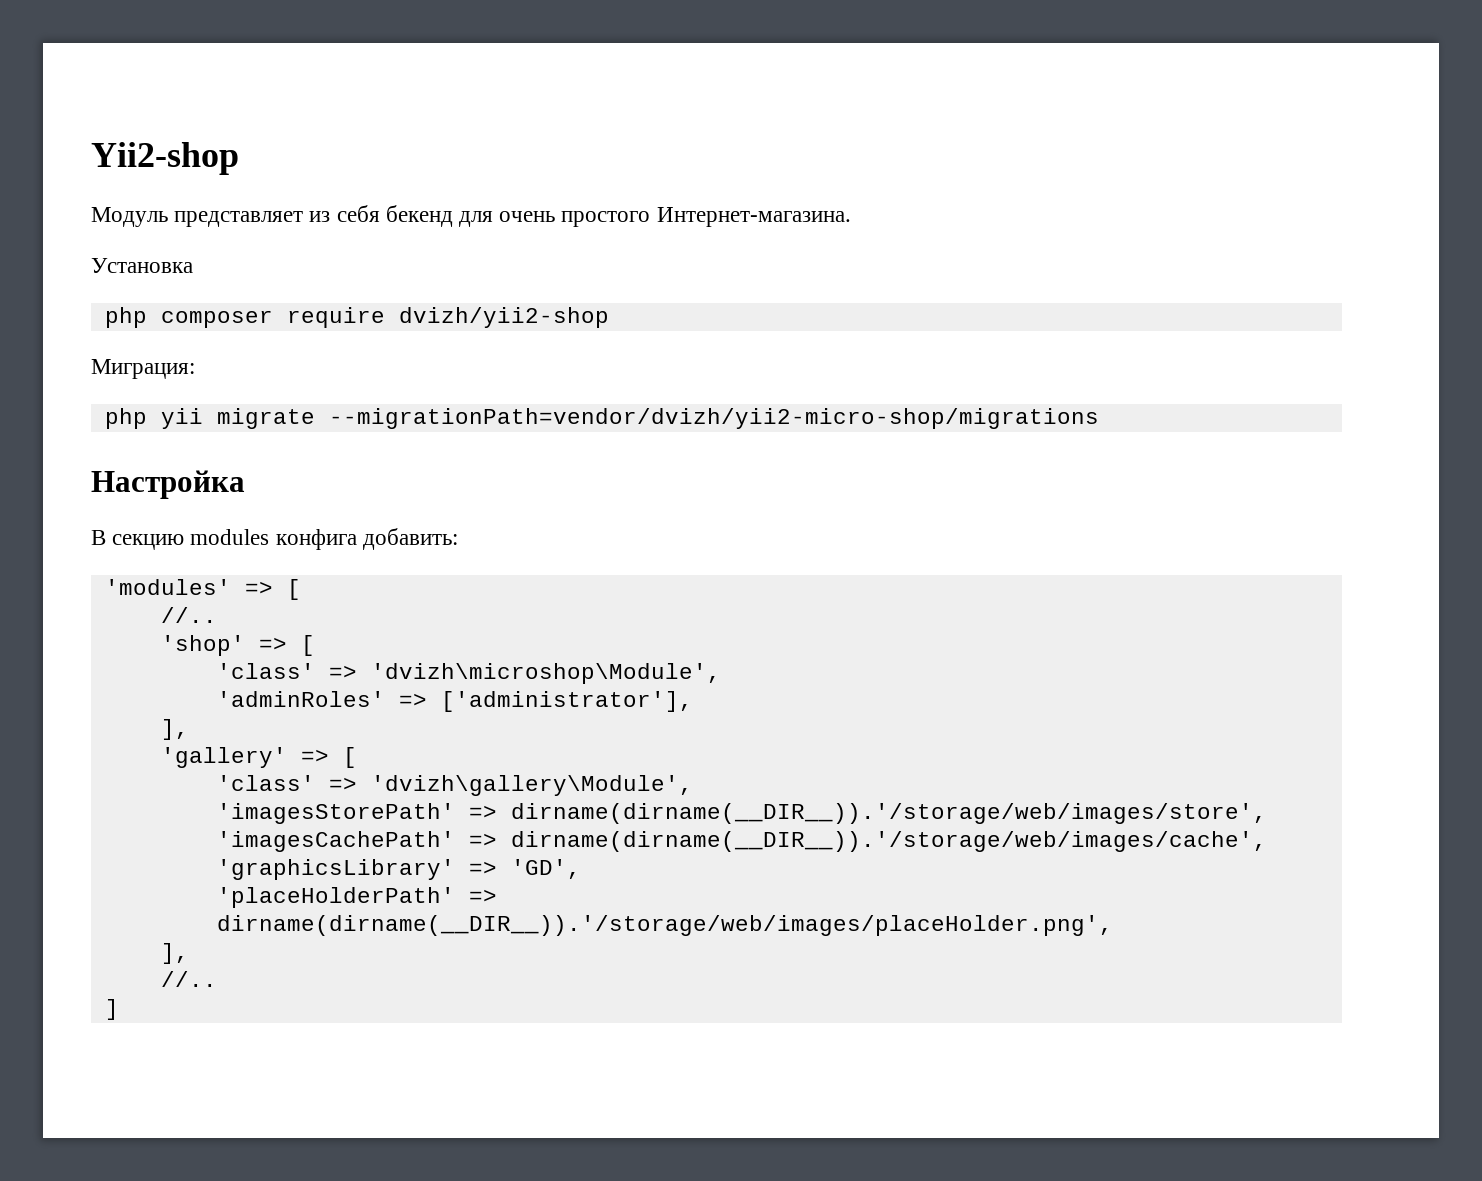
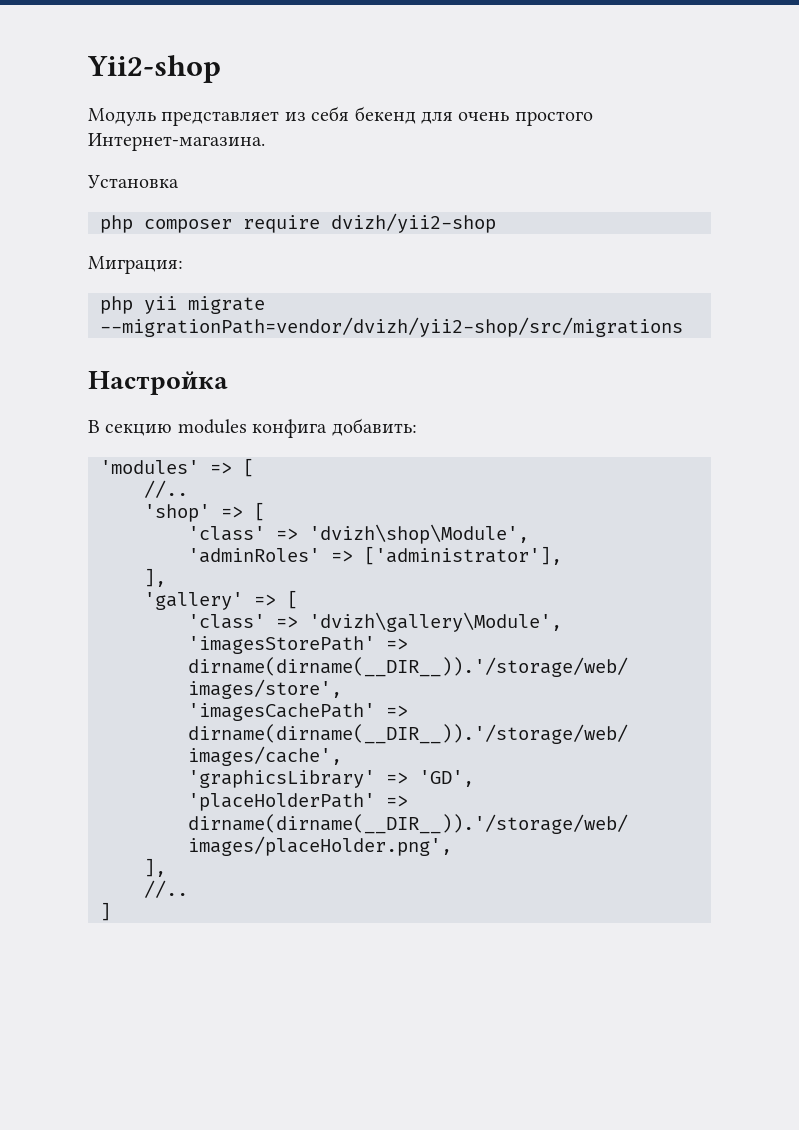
- php yii migrate --migrationPath=vendor/dvizh/yii2-micro-shop/migrations
+ php yii migrate --migrationPath=vendor/dvizh/yii2-shop/src/migrations
- 'class' => 'dvizh\microshop\Module',
+ 'class' => 'dvizh\shop\Module',

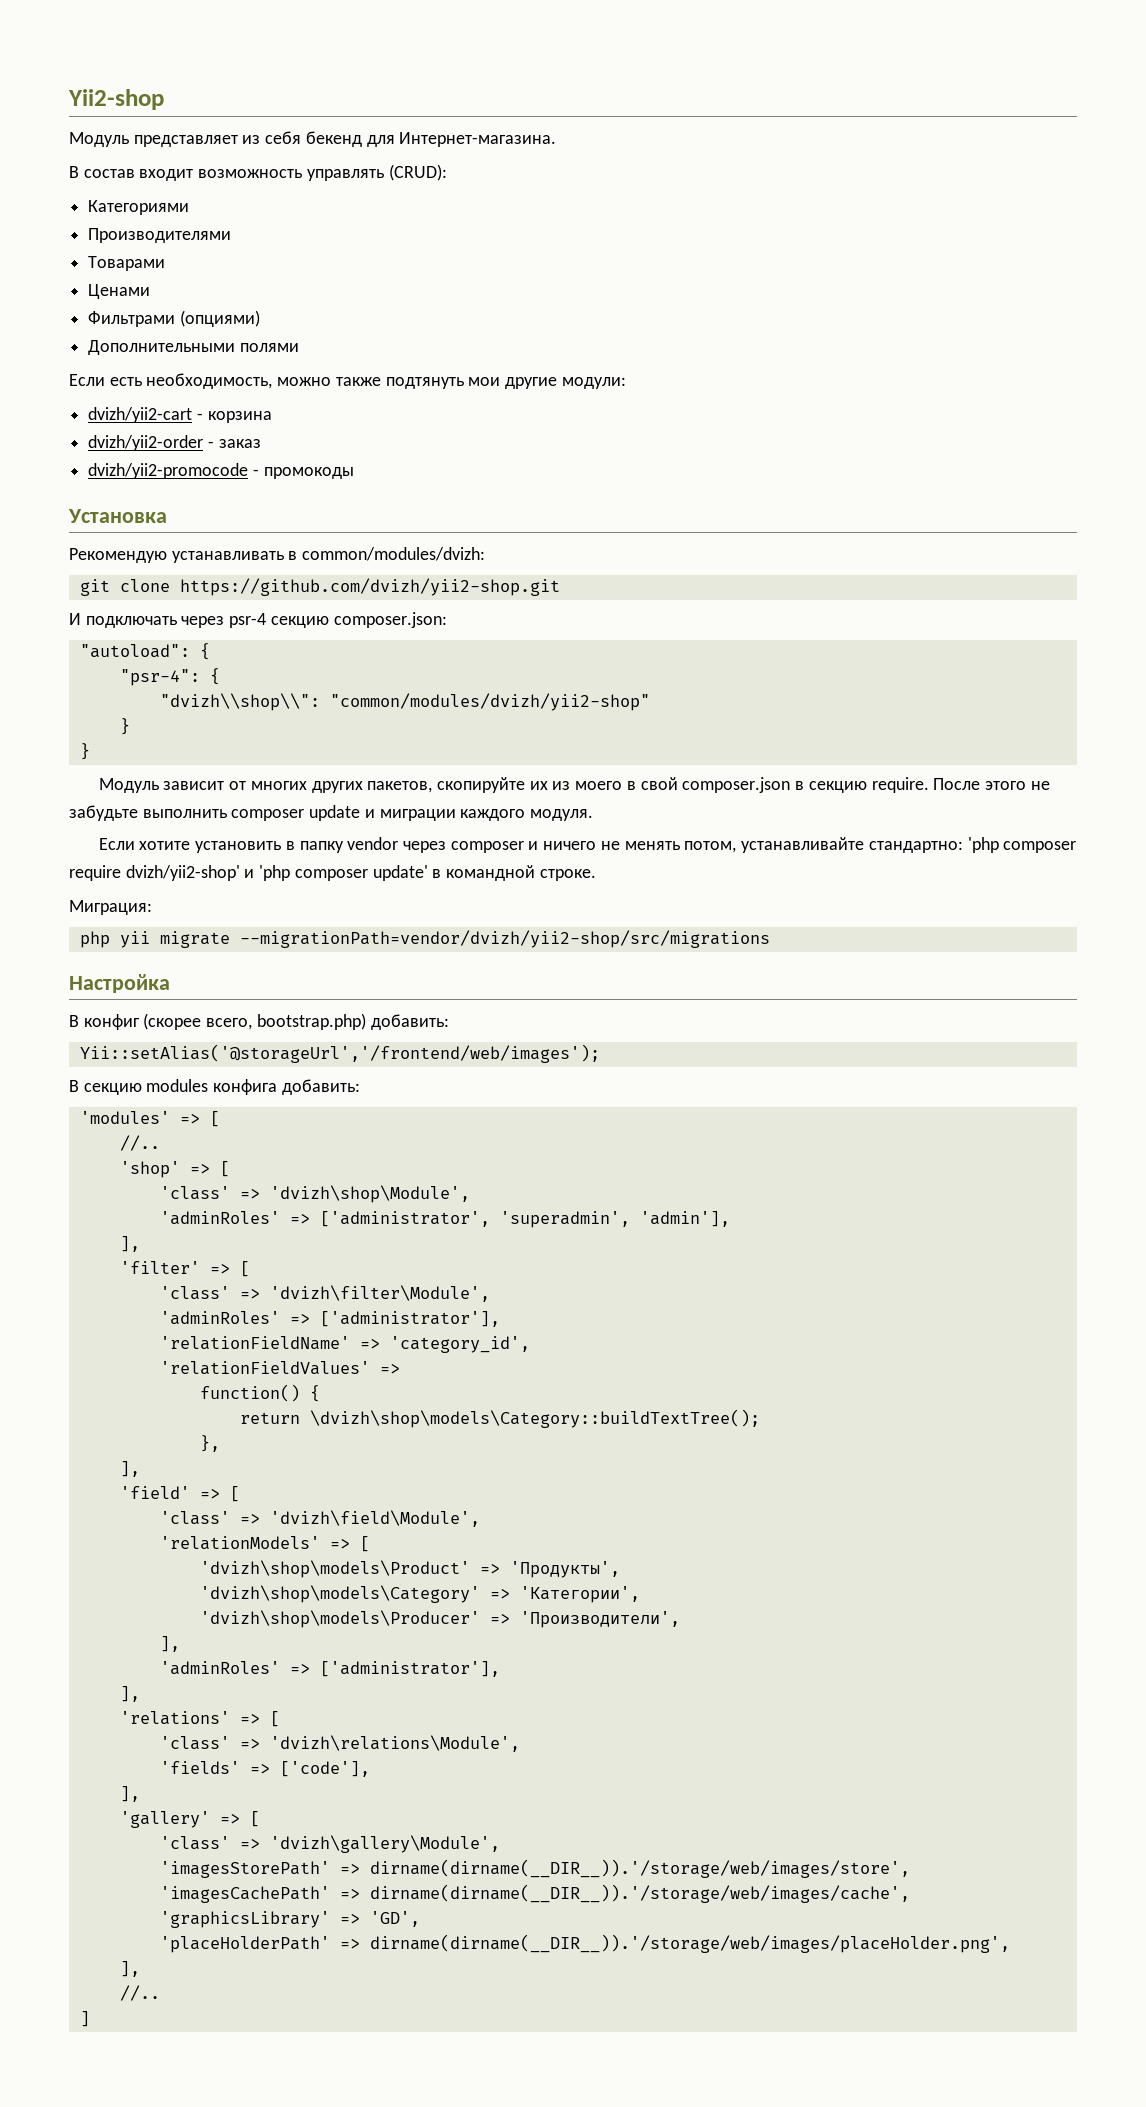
- Модуль представляет из себя бекенд для очень простого Интернет-магазина.
+ Модуль представляет из себя бекенд для Интернет-магазина.
+ В состав входит возможность управлять (CRUD):
+ Категориями
+ Производителями
+ Товарами
+ Ценами
+ Фильтрами (опциями)
+ Дополнительными полями
+ Если есть необходимость, можно также подтянуть мои другие модули:
+ dvizh/yii2-cart - корзина
+ dvizh/yii2-order - заказ
+ dvizh/yii2-promocode - промокоды
  Установка
- php composer require dvizh/yii2-shop
+ Рекомендую устанавливать в common/modules/dvizh:
+ git clone https://github.com/dvizh/yii2-shop.git
+ И подключать через psr-4 секцию composer.json:
+ "autoload": {
+ "psr-4": {
+ "dvizh\\shop\\": "common/modules/dvizh/yii2-shop"
+ }
+ }
+ Модуль зависит от многих других пакетов, скопируйте их из моего в свой composer.json в секцию require. После этого не забудьте выполнить composer update и миграции каждого модуля.
+ Если хотите установить в папку vendor через composer и ничего не менять потом, устанавливайте стандартно: 'php composer require dvizh/yii2-shop' и 'php composer update' в командной строке.
+ В конфиг (скорее всего, bootstrap.php) добавить:
+ Yii::setAlias('@storageUrl','/frontend/web/images');
+ 'adminRoles' => ['administrator', 'superadmin', 'admin'],
+ ],
+ 'filter' => [
+ 'class' => 'dvizh\filter\Module',
  'adminRoles' => ['administrator'],
+ 'relationFieldName' => 'category_id',
+ 'relationFieldValues' =>
+ function() {
+ return \dvizh\shop\models\Category::buildTextTree();
+ },
+ ],
+ 'field' => [
+ 'class' => 'dvizh\field\Module',
+ 'relationModels' => [
+ 'dvizh\shop\models\Product' => 'Продукты',
+ 'dvizh\shop\models\Category' => 'Категории',
+ 'dvizh\shop\models\Producer' => 'Производители',
+ ],
+ 'adminRoles' => ['administrator'],
+ ],
+ 'relations' => [
+ 'class' => 'dvizh\relations\Module',
+ 'fields' => ['code'],

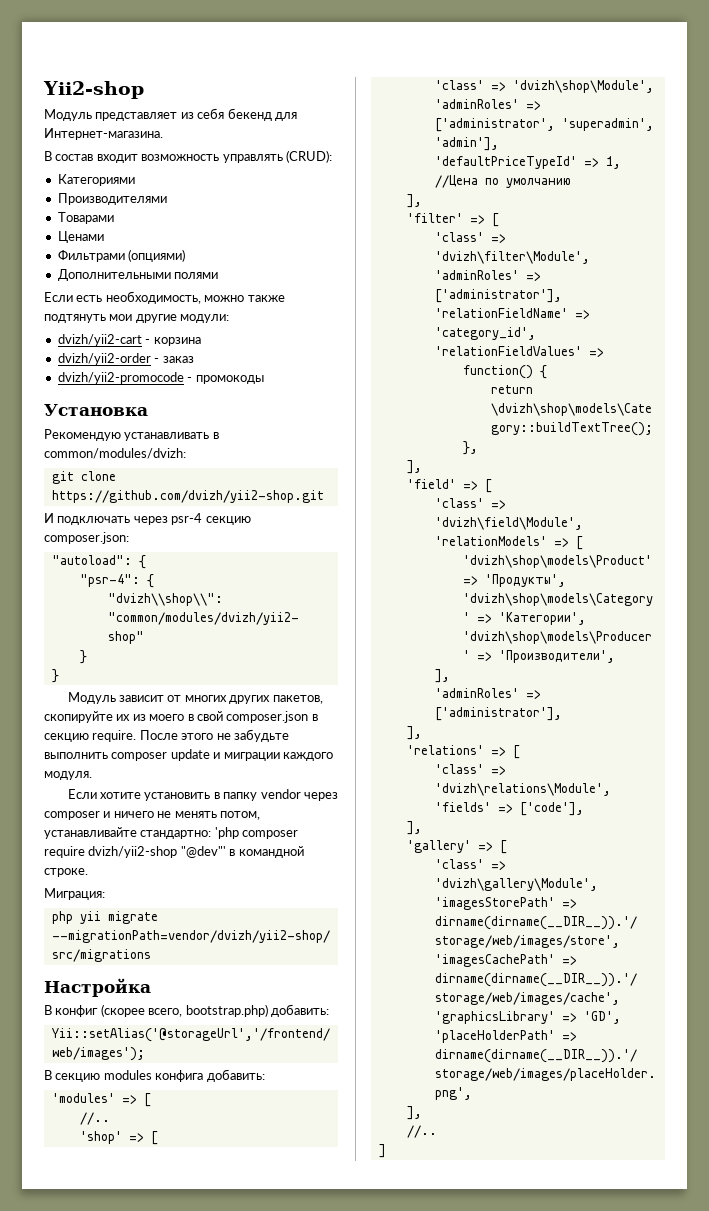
- Если хотите установить в папку vendor через composer и ничего не менять потом, устанавливайте стандартно: 'php composer require dvizh/yii2-shop' и 'php composer update' в командной строке.
+ Если хотите установить в папку vendor через composer и ничего не менять потом, устанавливайте стандартно: 'php composer require dvizh/yii2-shop "@dev"' в командной строке.
+ 'defaultPriceTypeId' => 1, //Цена по умолчанию

